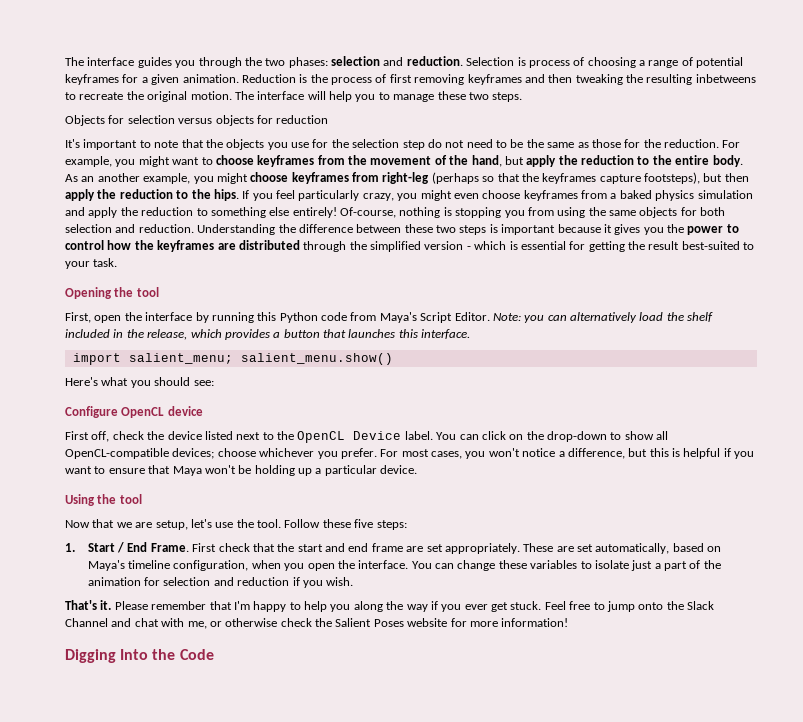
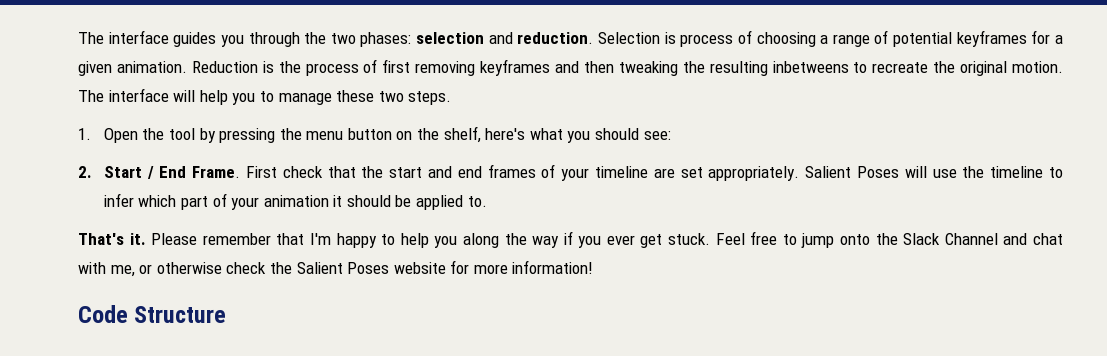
- Objects for selection versus objects for reduction
- It's important to note that the objects you use for the selection step do not need to be the same as those for the reduction. For example, you might want to choose keyframes from the movement of the hand, but apply the reduction to the entire body. As an another example, you might choose keyframes from right-leg (perhaps so that the keyframes capture footsteps), but then apply the reduction to the hips. If you feel particularly crazy, you might even choose keyframes from a baked physics simulation and apply the reduction to something else entirely! Of-course, nothing is stopping you from using the same objects for both selection and reduction. Understanding the difference between these two steps is important because it gives you the power to control how the keyframes are distributed through the simplified version - which is essential for getting the result best-suited to your task.
- Opening the tool
- First, open the interface by running this Python code from Maya's Script Editor. Note: you can alternatively load the shelf included in the release, which provides a button that launches this interface.
- import salient_menu; salient_menu.show()
- Here's what you should see:
- Configure OpenCL device
- First off, check the device listed next to the OpenCL Device label. You can click on the drop-down to show all OpenCL-compatible devices; choose whichever you prefer. For most cases, you won't notice a difference, but this is helpful if you want to ensure that Maya won't be holding up a particular device.
- Using the tool
- Now that we are setup, let's use the tool. Follow these five steps:
- 1. Start / End Frame.
+ 1. Open the tool by pressing the menu button on the shelf, here's what you should see:
+ 2. Start / End Frame.
- First check that the start and end frame are set appropriately. These are set automatically, based on Maya's timeline configuration, when you open the interface. You can change these variables to isolate just a part of the animation for selection and reduction if you wish.
+ First check that the start and end frames of your timeline are set appropriately. Salient Poses will use the timeline to infer which part of your animation it should be applied to.
- Digging Into the Code
+ Code Structure

